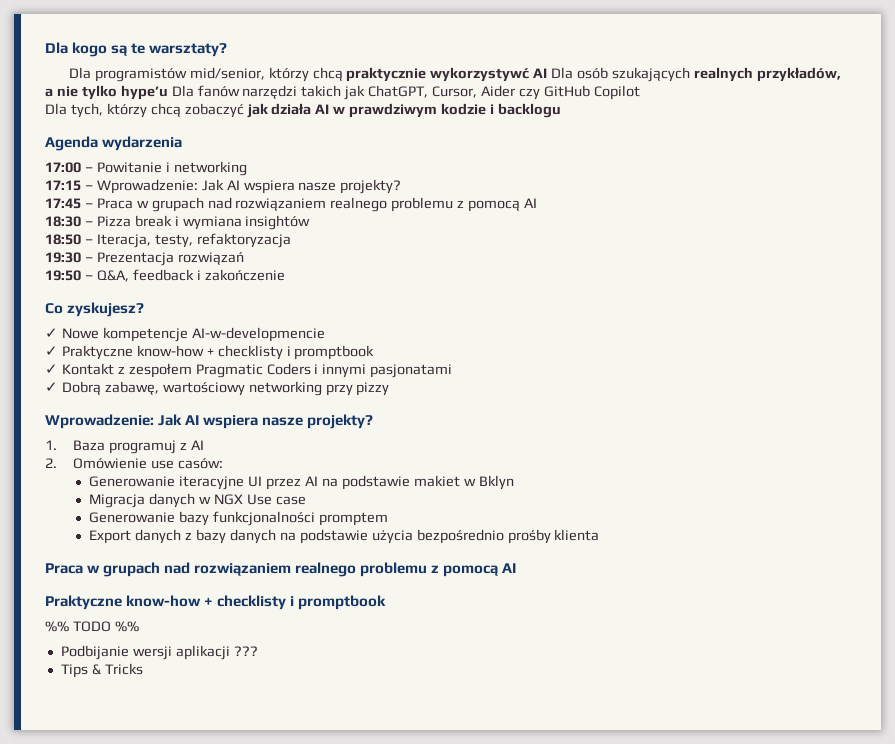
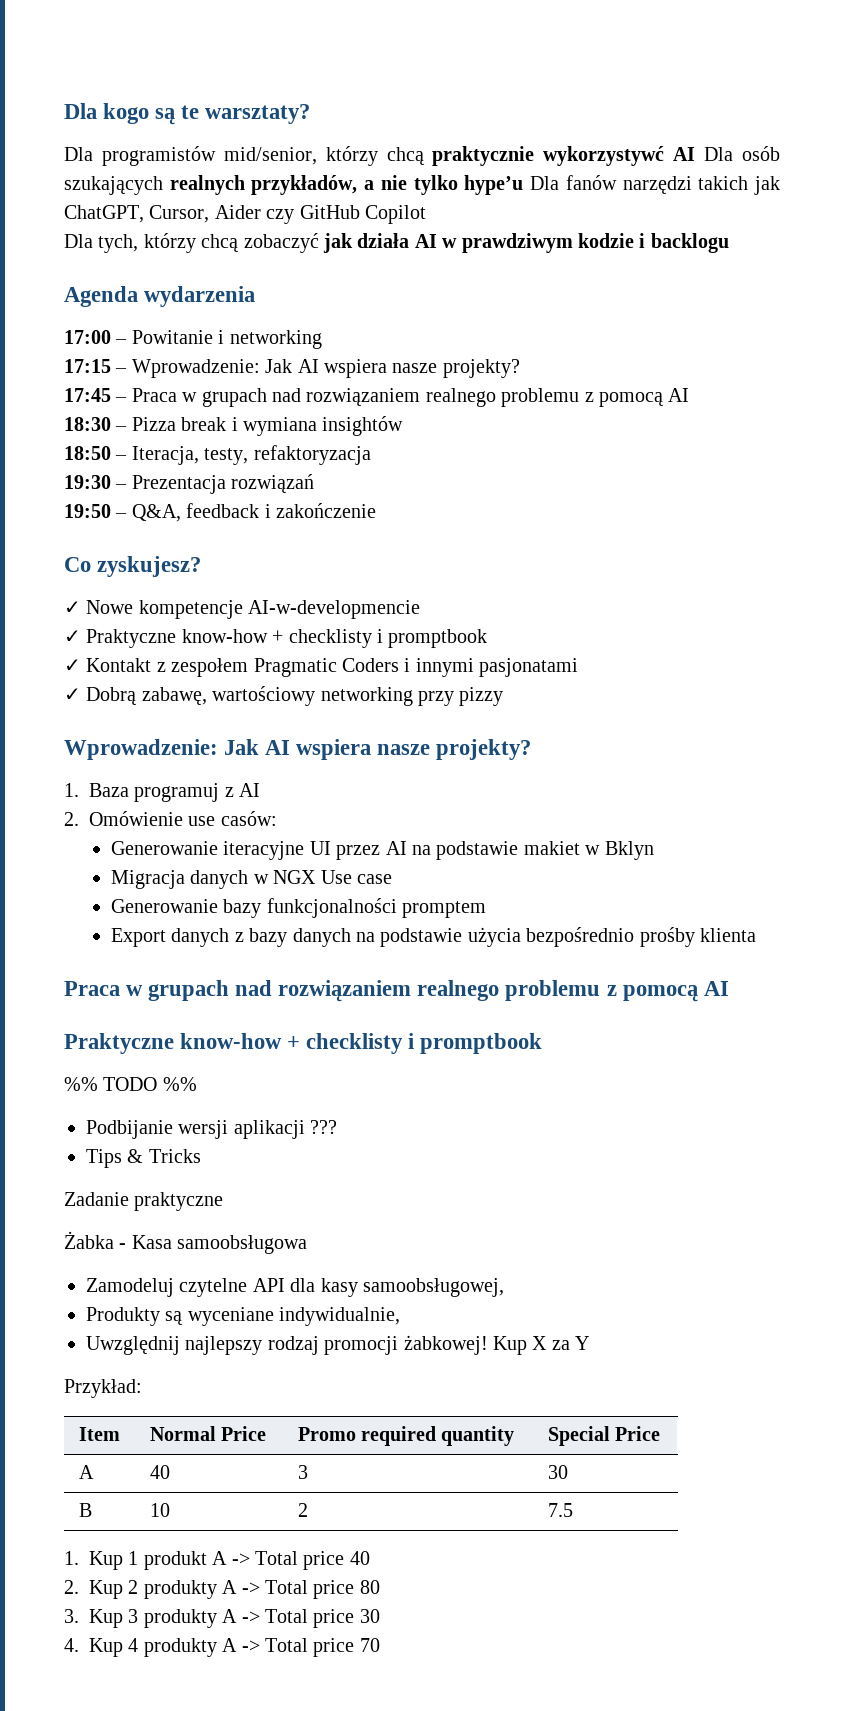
+ Zadanie praktyczne
+ Żabka - Kasa samoobsługowa
+ Zamodeluj czytelne API dla kasy samoobsługowej,
+ Produkty są wyceniane indywidualnie,
+ Uwzględnij najlepszy rodzaj promocji żabkowej! Kup X za Y
+ Przykład:
+ Item | Normal Price | Promo required quantity | Special Price
+ A | 40 | 3 | 30
+ B | 10 | 2 | 7.5
+ 1. Kup 1 produkt A -> Total price 40
+ 2. Kup 2 produkty A -> Total price 80
+ 3. Kup 3 produkty A -> Total price 30
+ 4. Kup 4 produkty A -> Total price 70

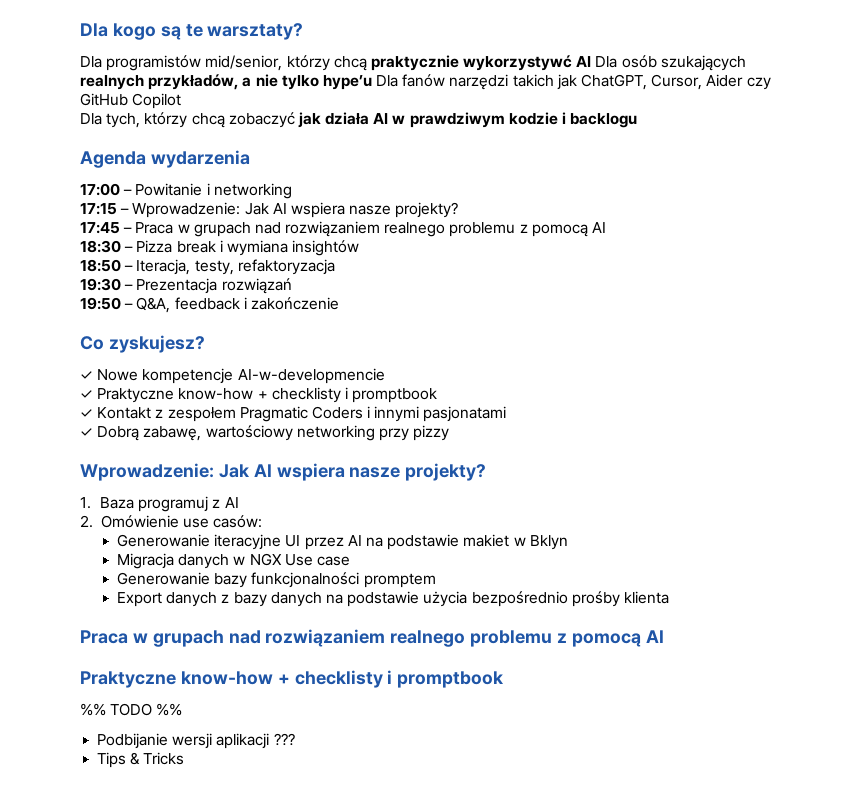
- Zadanie praktyczne
- Żabka - Kasa samoobsługowa
- Zamodeluj czytelne API dla kasy samoobsługowej,
- Produkty są wyceniane indywidualnie,
- Uwzględnij najlepszy rodzaj promocji żabkowej! Kup X za Y
- Przykład:
- Item | Normal Price | Promo required quantity | Special Price
- A | 40 | 3 | 30
- B | 10 | 2 | 7.5
- 1. Kup 1 produkt A -> Total price 40
- 2. Kup 2 produkty A -> Total price 80
- 3. Kup 3 produkty A -> Total price 30
- 4. Kup 4 produkty A -> Total price 70

